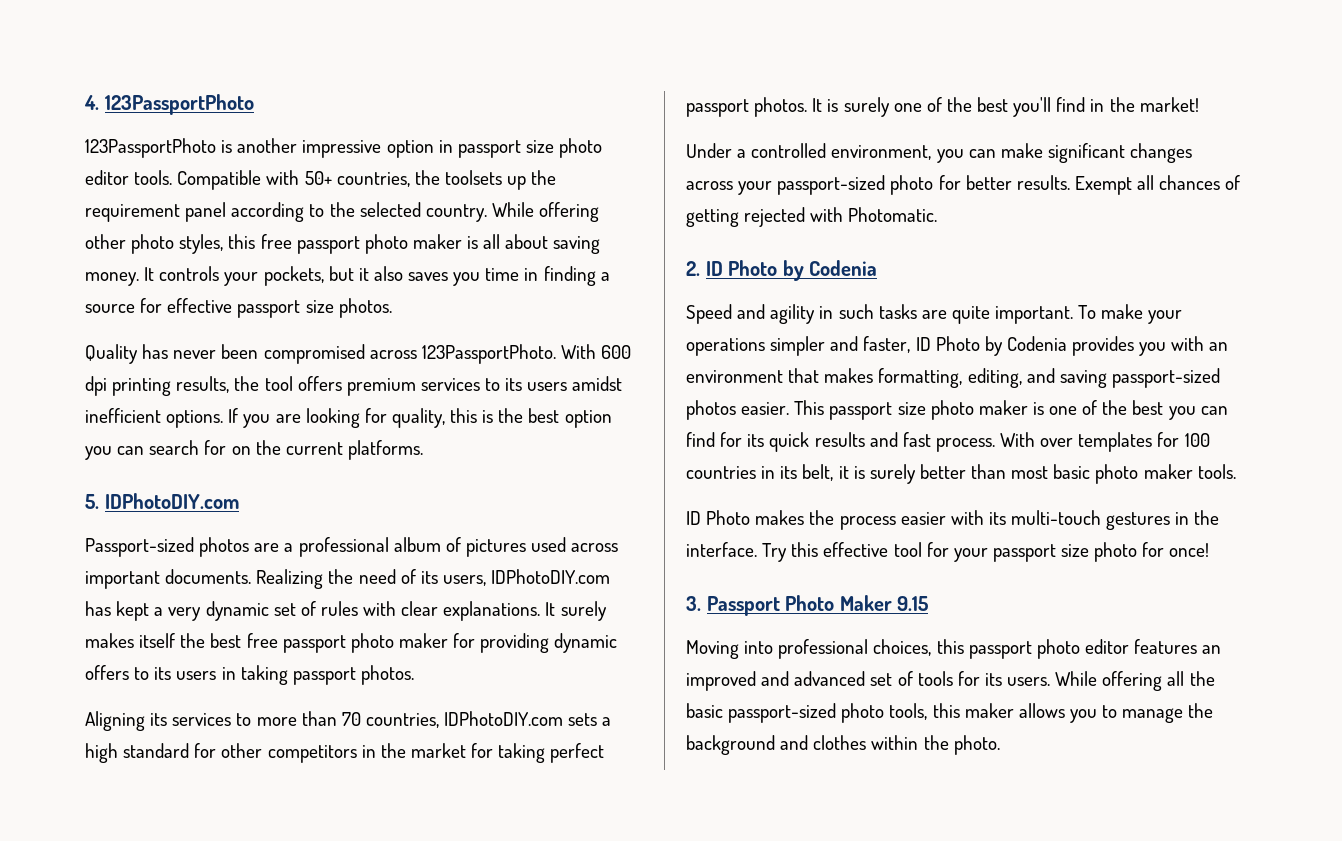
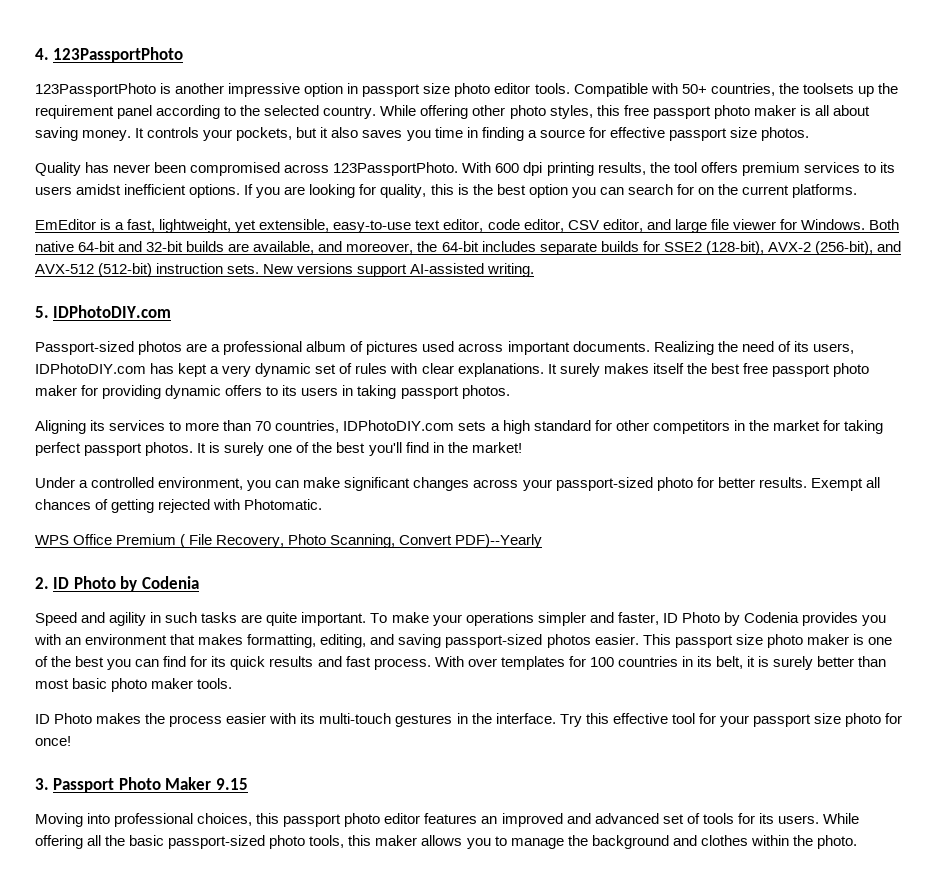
+ EmEditor is a fast, lightweight, yet extensible, easy-to-use text editor, code editor, CSV editor, and large file viewer for Windows. Both native 64-bit and 32-bit builds are available, and moreover, the 64-bit includes separate builds for SSE2 (128-bit), AVX-2 (256-bit), and AVX-512 (512-bit) instruction sets. New versions support AI-assisted writing.
+ WPS Office Premium ( File Recovery, Photo Scanning, Convert PDF)--Yearly

